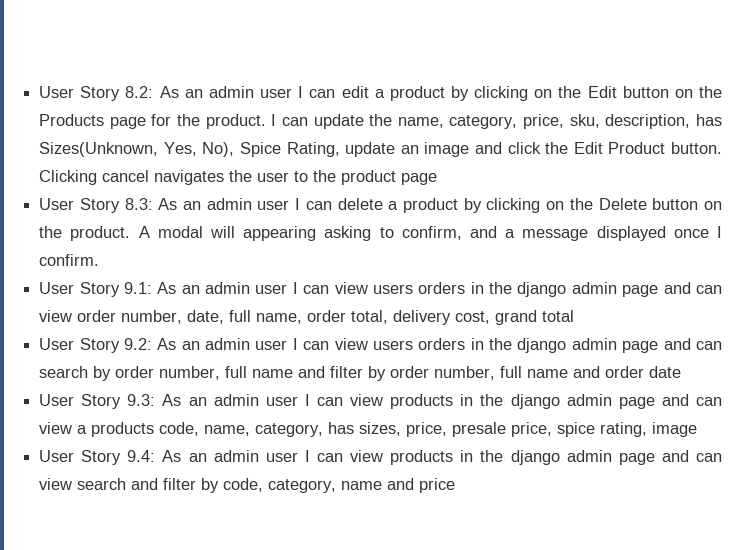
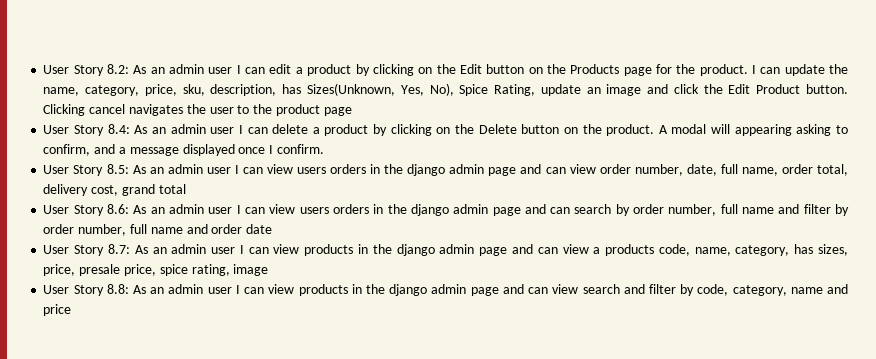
- User Story 8.3: As an admin user I can delete a product by clicking on the Delete button on the product.
+ User Story 8.4: As an admin user I can delete a product by clicking on the Delete button on the product.
- User Story 9.1: As an admin user I can view users orders in the django admin page and can view order number, date, full name, order total, delivery cost, grand total
+ User Story 8.5: As an admin user I can view users orders in the django admin page and can view order number, date, full name, order total, delivery cost, grand total
- User Story 9.2: As an admin user I can view users orders in the django admin page and can search by order number, full name and filter by order number, full name and order date
+ User Story 8.6: As an admin user I can view users orders in the django admin page and can search by order number, full name and filter by order number, full name and order date
- User Story 9.3: As an admin user I can view products in the django admin page and can view a products code, name, category, has sizes, price, presale price, spice rating, image
+ User Story 8.7: As an admin user I can view products in the django admin page and can view a products code, name, category, has sizes, price, presale price, spice rating, image
- User Story 9.4: As an admin user I can view products in the django admin page and can view search and filter by code, category, name and price
+ User Story 8.8: As an admin user I can view products in the django admin page and can view search and filter by code, category, name and price

